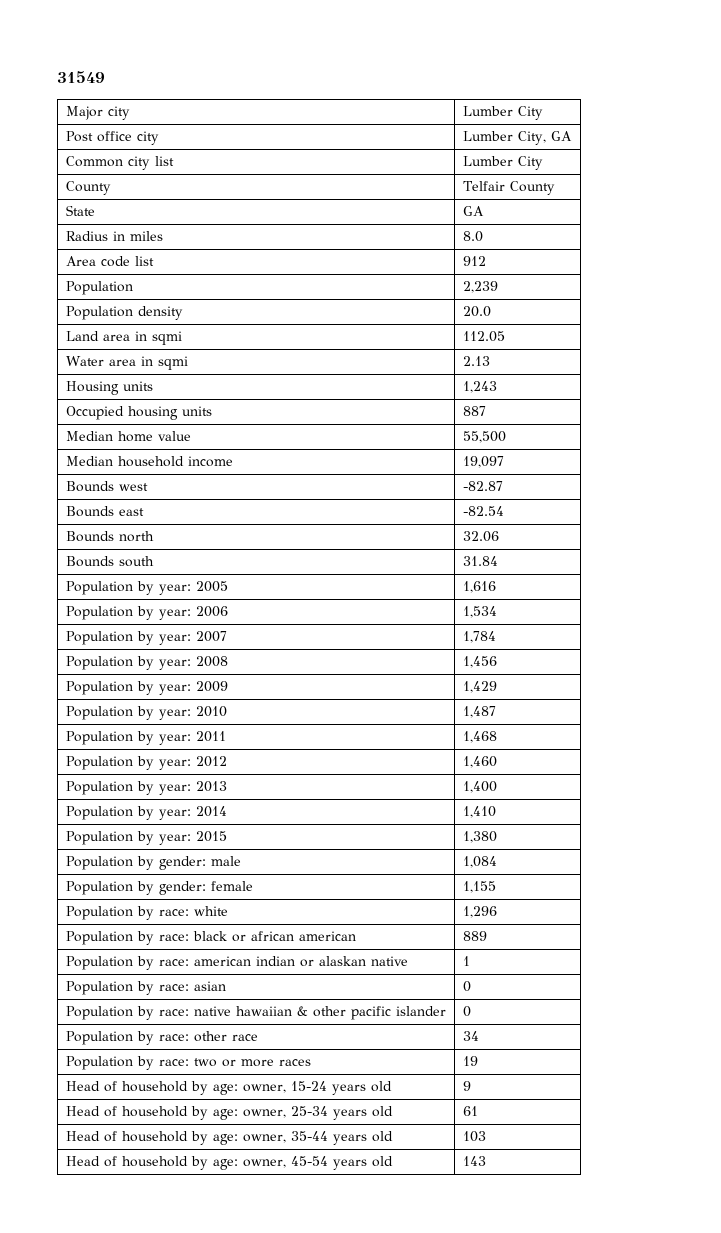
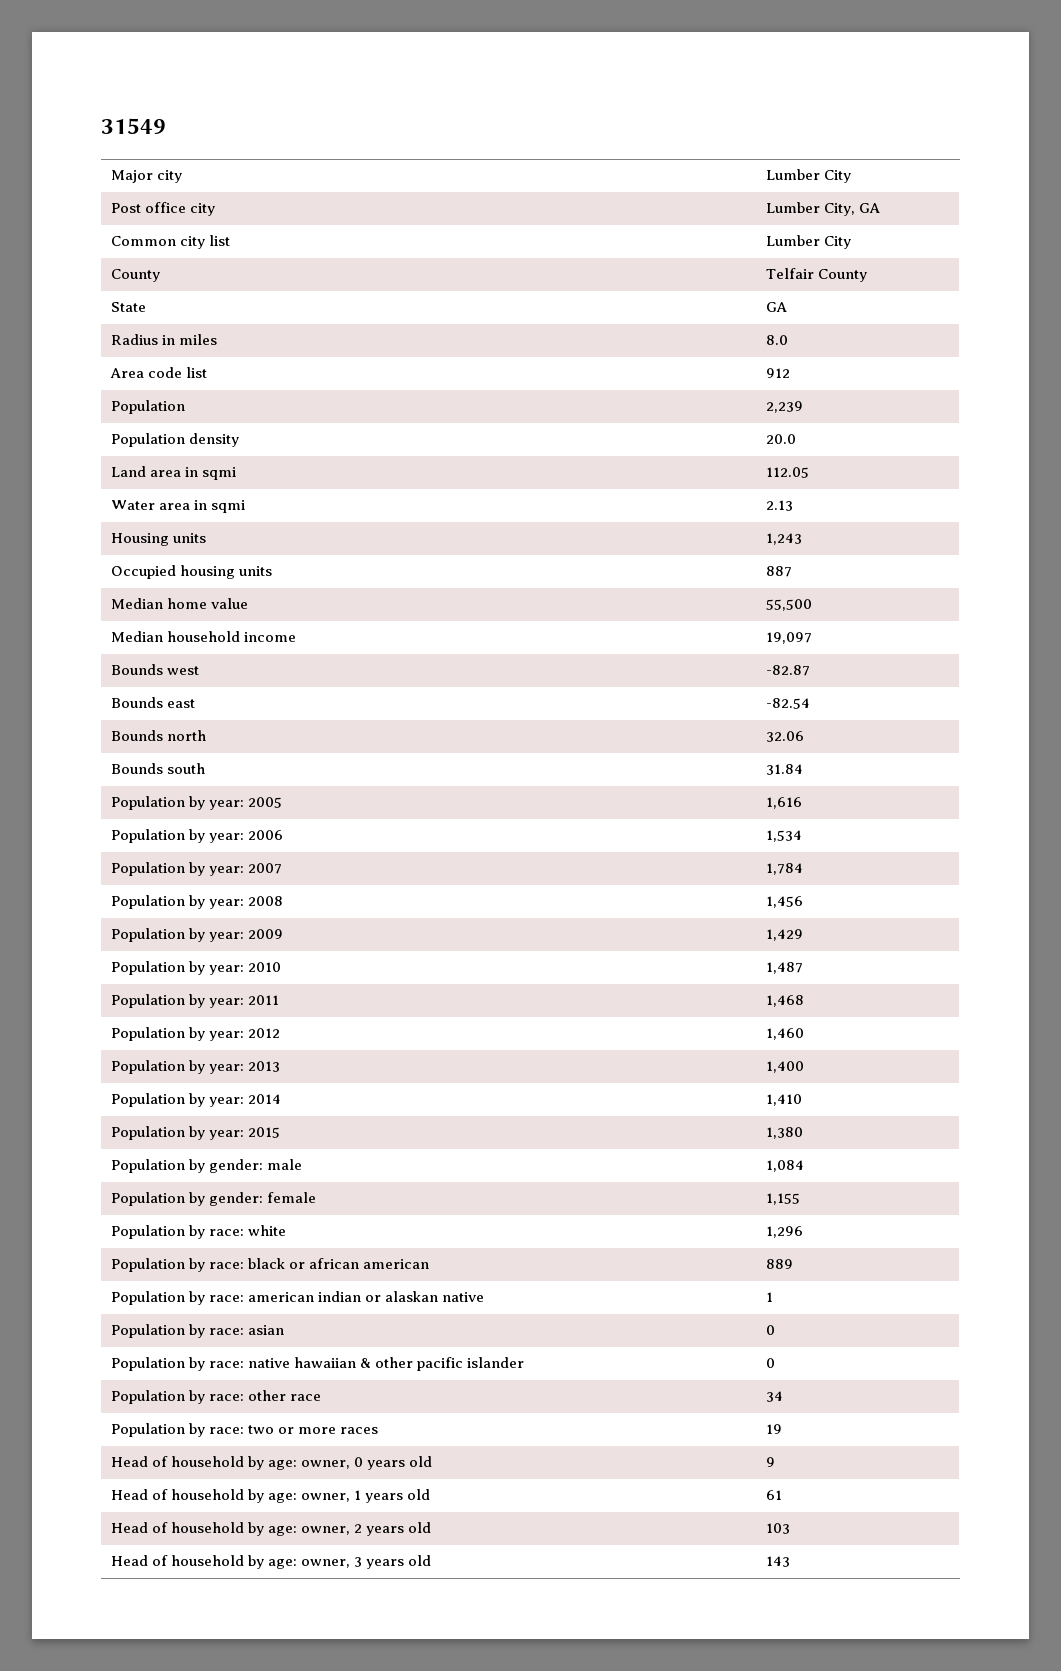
- Head of household by age: owner, 15-24 years old | 9
+ Head of household by age: owner, 0 years old | 9
- Head of household by age: owner, 25-34 years old | 61
+ Head of household by age: owner, 1 years old | 61
- Head of household by age: owner, 35-44 years old | 103
+ Head of household by age: owner, 2 years old | 103
- Head of household by age: owner, 45-54 years old | 143
+ Head of household by age: owner, 3 years old | 143

